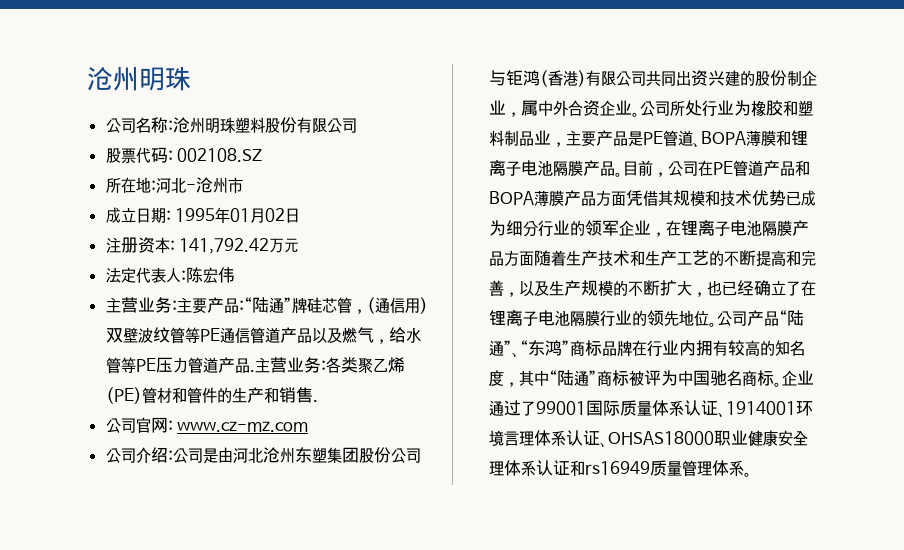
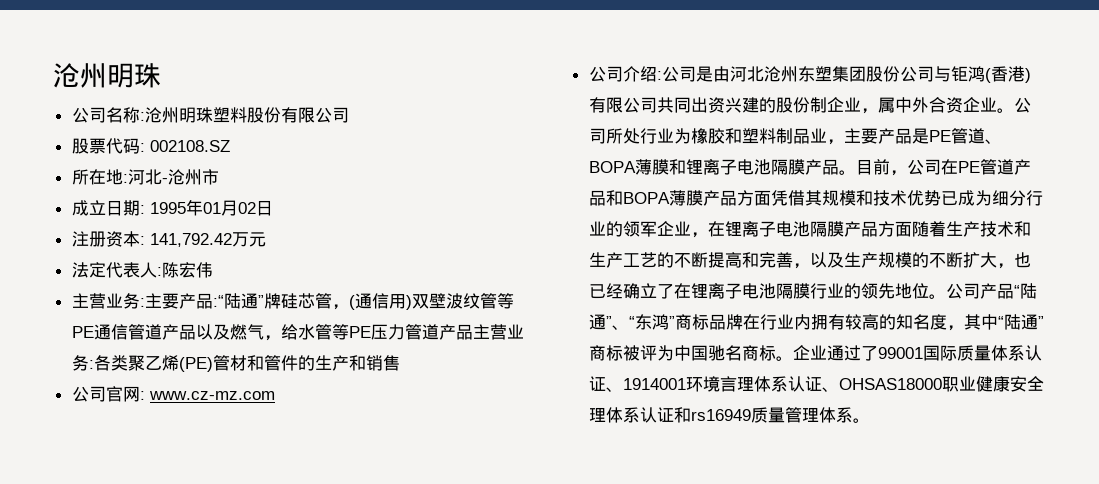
- 主营业务:主要产品:“陆通”牌硅芯管，(通信用)双壁波纹管等PE通信管道产品以及燃气，给水管等PE压力管道产品.主营业务:各类聚乙烯(PE)管材和管件的生产和销售.
+ 主营业务:主要产品:“陆通”牌硅芯管，(通信用)双壁波纹管等PE通信管道产品以及燃气，给水管等PE压力管道产品主营业务:各类聚乙烯(PE)管材和管件的生产和销售

